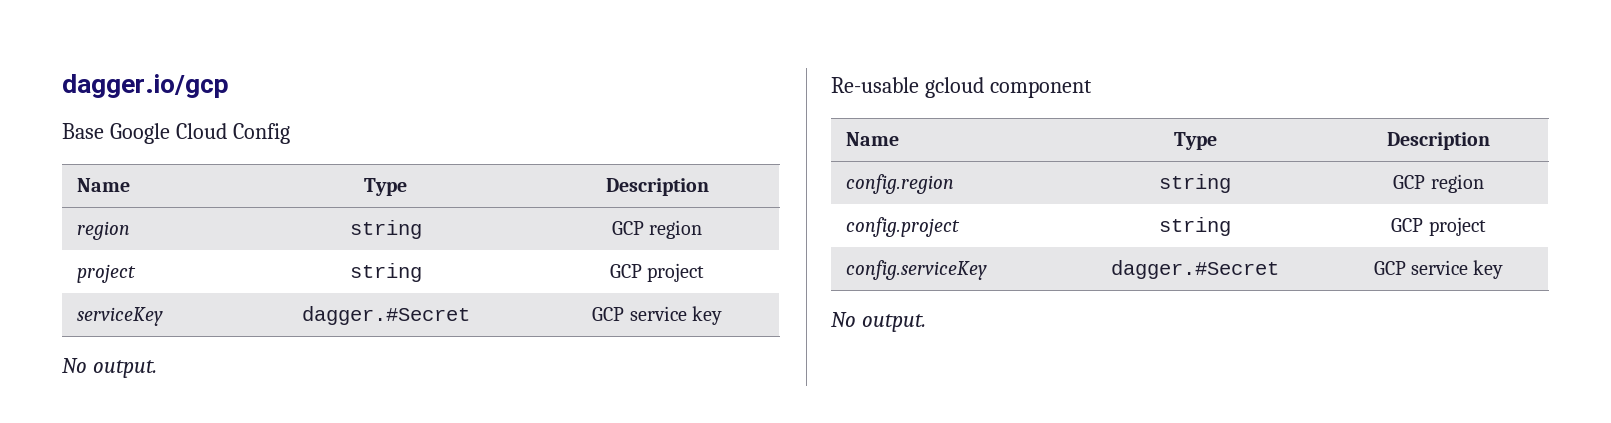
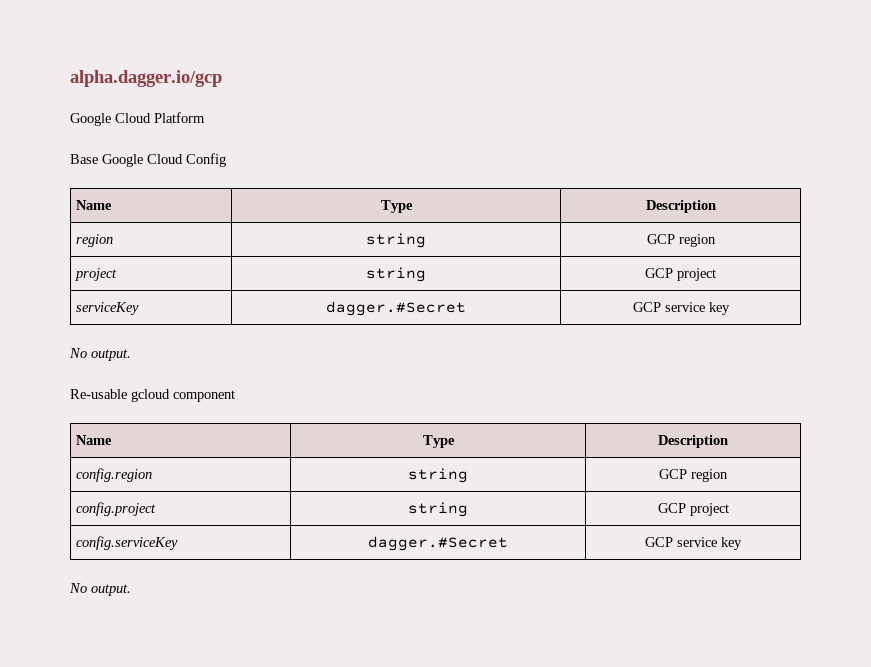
- dagger.io/gcp
+ alpha.dagger.io/gcp
+ Google Cloud Platform

